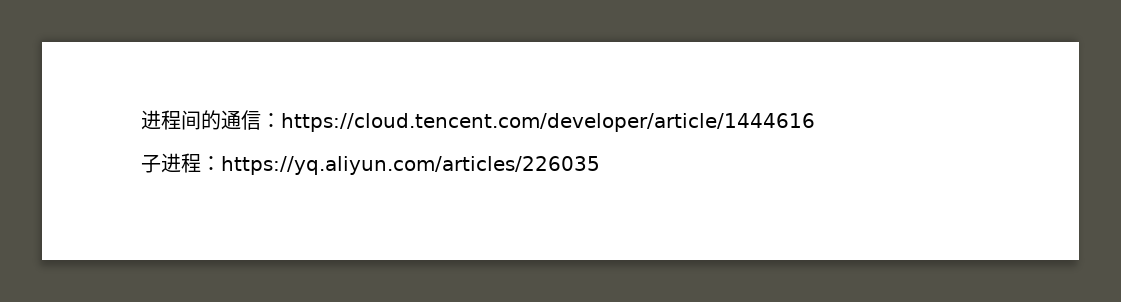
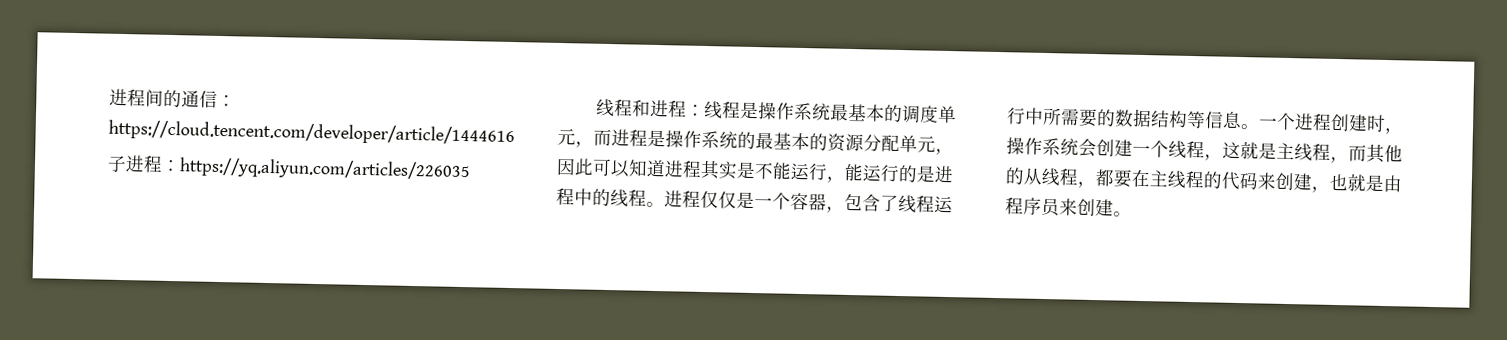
+ 线程和进程：线程是操作系统最基本的调度单元，而进程是操作系统的最基本的资源分配单元，因此可以知道进程其实是不能运行，能运行的是进程中的线程。进程仅仅是一个容器，包含了线程运行中所需要的数据结构等信息。一个进程创建时，操作系统会创建一个线程，这就是主线程，而其他的从线程，都要在主线程的代码来创建，也就是由程序员来创建。

